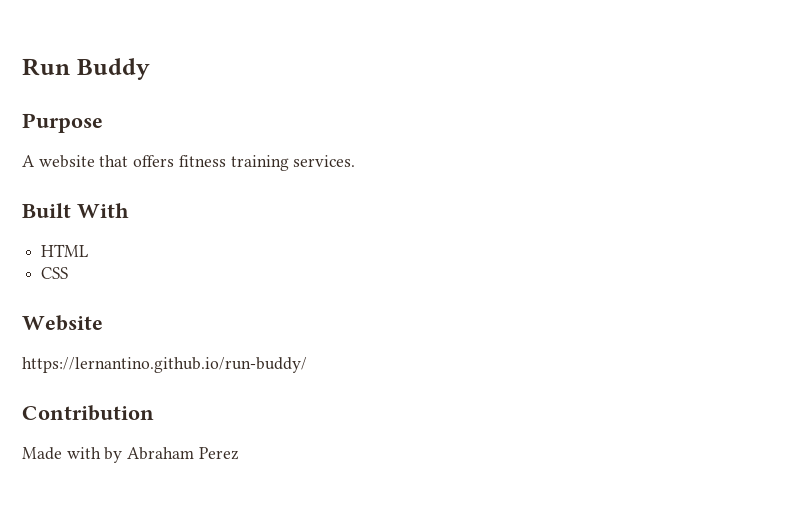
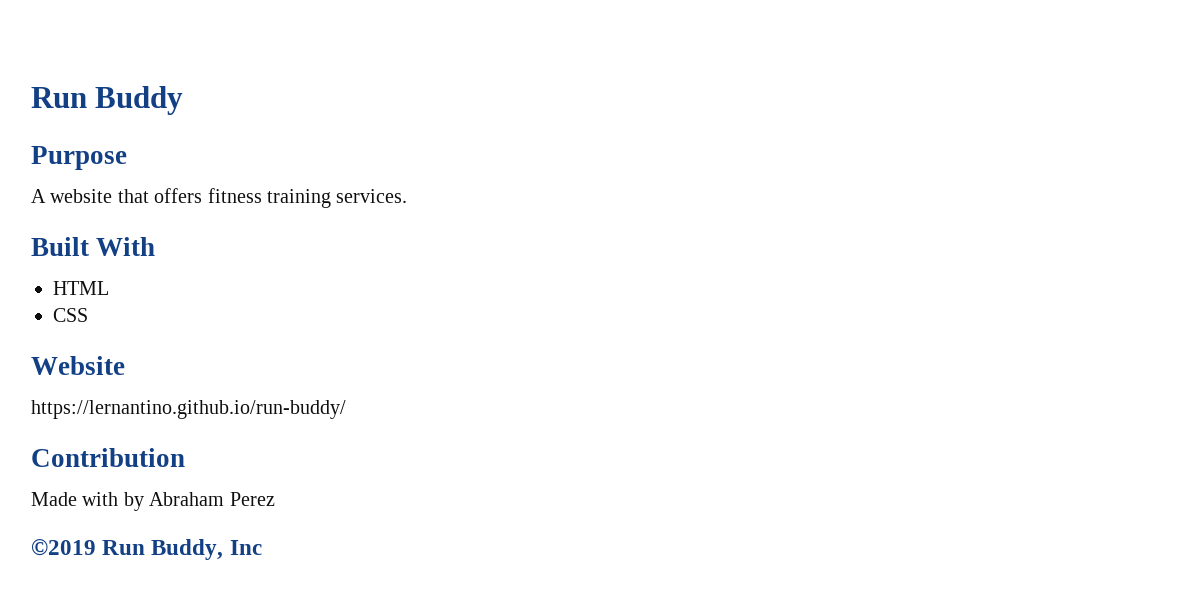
+ ©2019 Run Buddy, Inc

